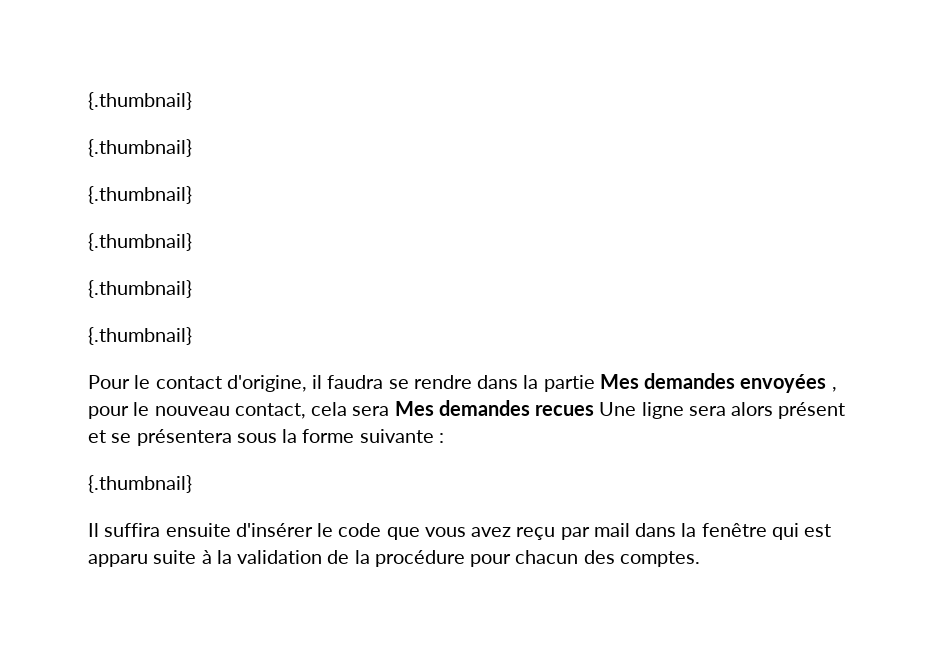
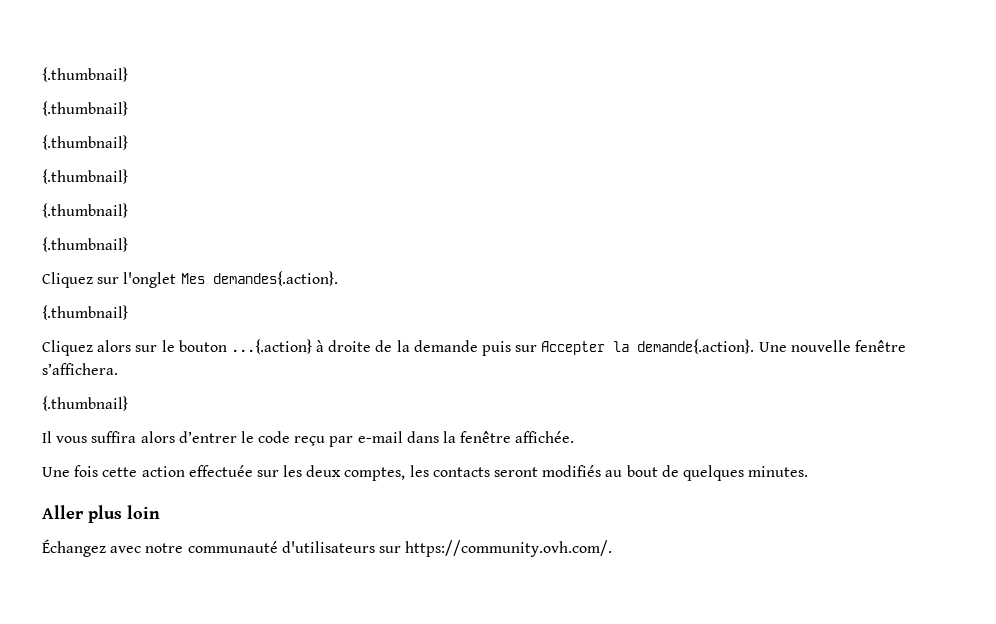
- Pour le contact d'origine, il faudra se rendre dans la partie Mes demandes envoyées , pour le nouveau contact, cela sera Mes demandes recues Une ligne sera alors présent et se présentera sous la forme suivante :
+ Cliquez sur l'onglet Mes demandes{.action}.
  {.thumbnail}
- Il suffira ensuite d'insérer le code que vous avez reçu par mail dans la fenêtre qui est apparu suite à la validation de la procédure pour chacun des comptes.
+ Cliquez alors sur le bouton ...{.action} à droite de la demande puis sur Accepter la demande{.action}. Une nouvelle fenêtre s’affichera.
+ {.thumbnail}
+ Il vous suffira alors d’entrer le code reçu par e-mail dans la fenêtre affichée.
+ Une fois cette action effectuée sur les deux comptes, les contacts seront modifiés au bout de quelques minutes.
+ Aller plus loin
+ Échangez avec notre communauté d'utilisateurs sur https://community.ovh.com/.

